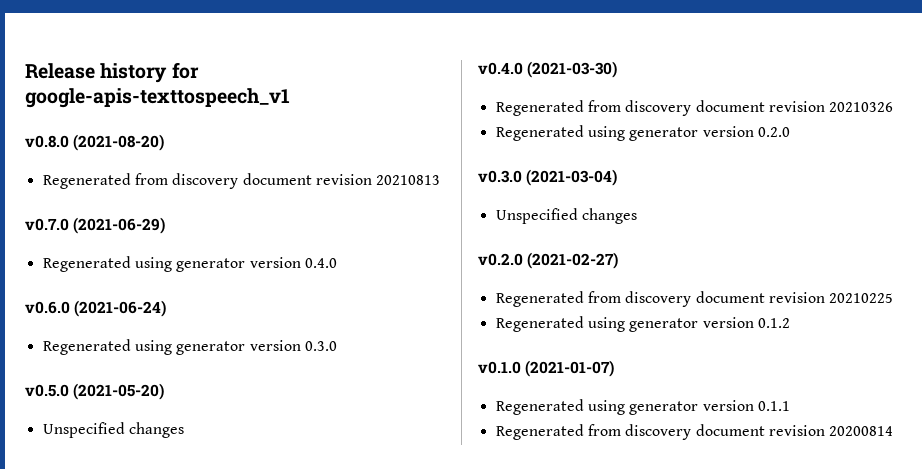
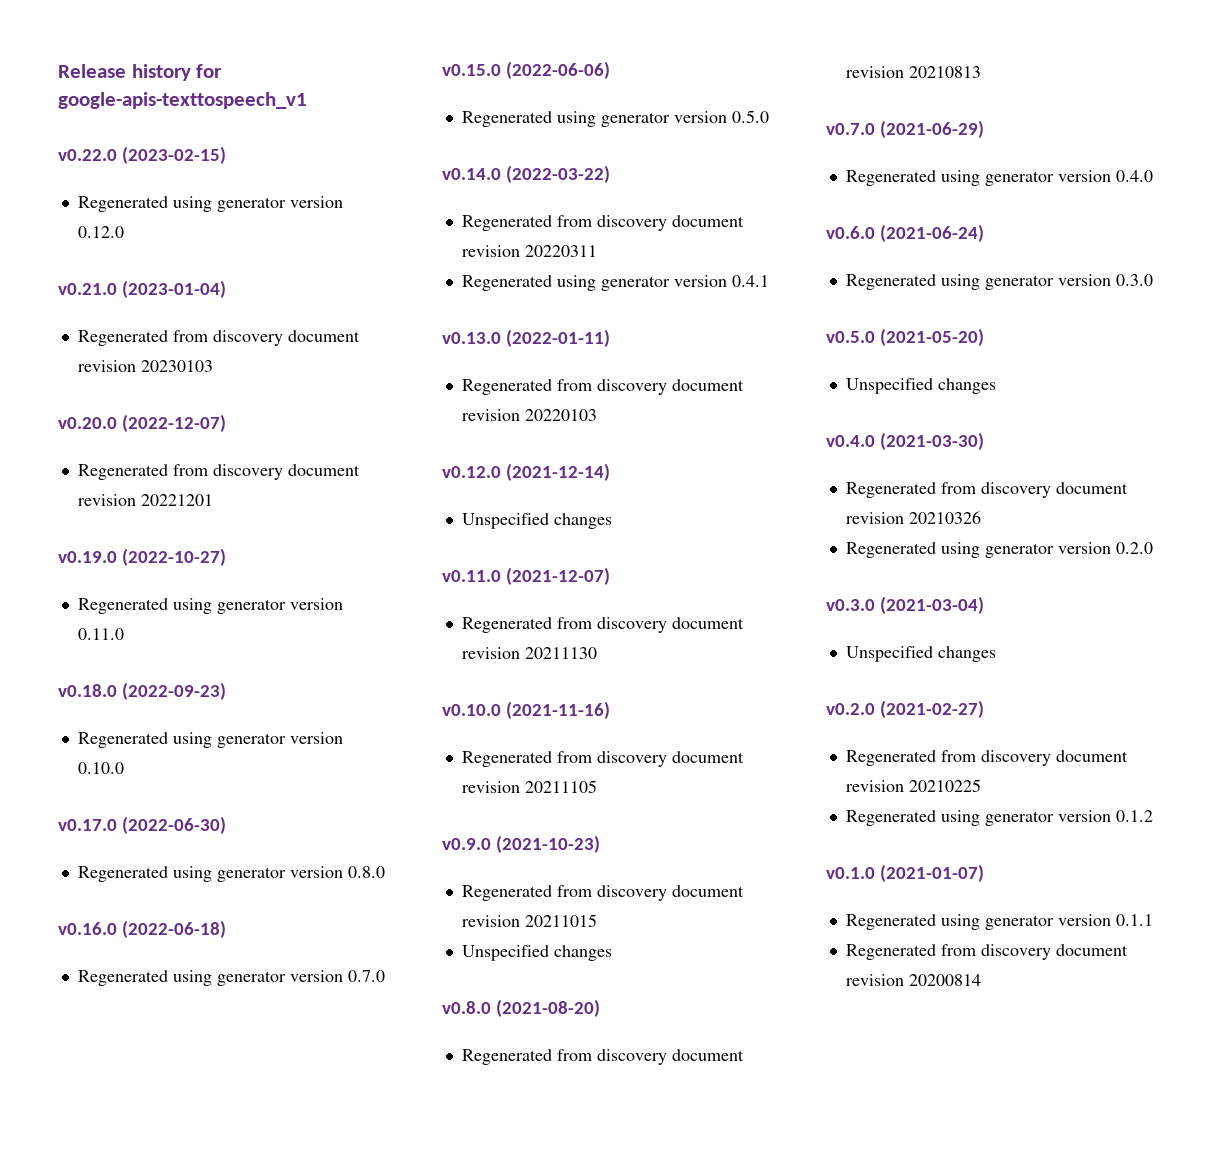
+ v0.22.0 (2023-02-15)
+ Regenerated using generator version 0.12.0
+ v0.21.0 (2023-01-04)
+ Regenerated from discovery document revision 20230103
+ v0.20.0 (2022-12-07)
+ Regenerated from discovery document revision 20221201
+ v0.19.0 (2022-10-27)
+ Regenerated using generator version 0.11.0
+ v0.18.0 (2022-09-23)
+ Regenerated using generator version 0.10.0
+ v0.17.0 (2022-06-30)
+ Regenerated using generator version 0.8.0
+ v0.16.0 (2022-06-18)
+ Regenerated using generator version 0.7.0
+ v0.15.0 (2022-06-06)
+ Regenerated using generator version 0.5.0
+ v0.14.0 (2022-03-22)
+ Regenerated from discovery document revision 20220311
+ Regenerated using generator version 0.4.1
+ v0.13.0 (2022-01-11)
+ Regenerated from discovery document revision 20220103
+ v0.12.0 (2021-12-14)
+ Unspecified changes
+ v0.11.0 (2021-12-07)
+ Regenerated from discovery document revision 20211130
+ v0.10.0 (2021-11-16)
+ Regenerated from discovery document revision 20211105
+ v0.9.0 (2021-10-23)
+ Regenerated from discovery document revision 20211015
+ Unspecified changes

